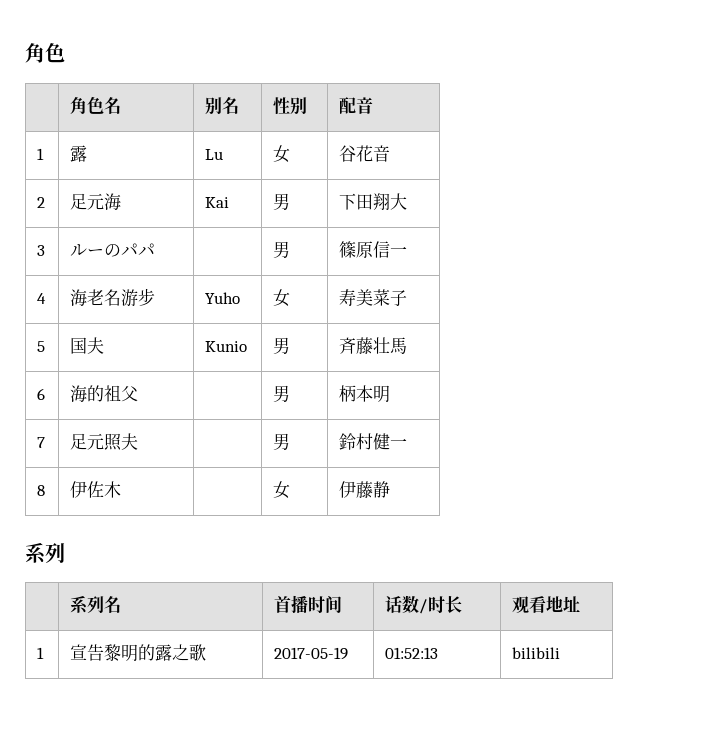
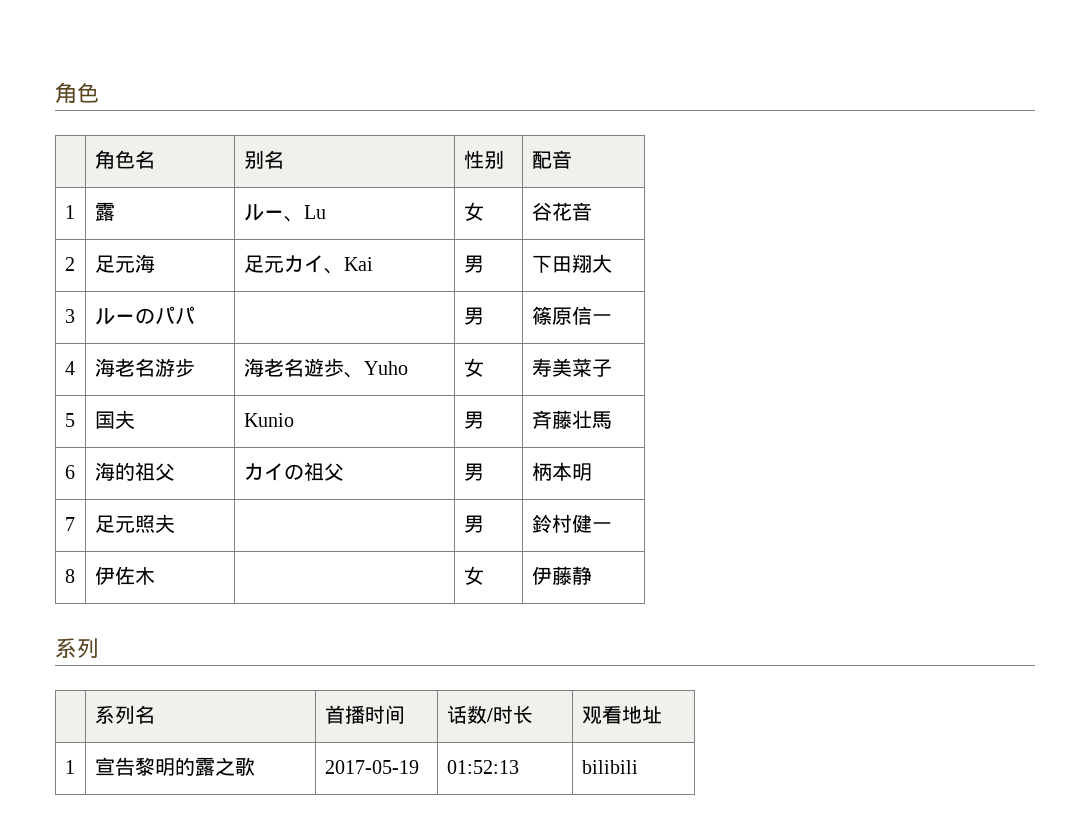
- 1 | 露 | Lu | 女 | 谷花音
+ 1 | 露 | ルー、Lu | 女 | 谷花音
- 2 | 足元海 | Kai | 男 | 下田翔大
+ 2 | 足元海 | 足元カイ、Kai | 男 | 下田翔大
- 4 | 海老名游步 | Yuho | 女 | 寿美菜子
+ 4 | 海老名游步 | 海老名遊歩、Yuho | 女 | 寿美菜子
- 6 | 海的祖父 | | 男 | 柄本明
+ 6 | 海的祖父 | カイの祖父 | 男 | 柄本明

